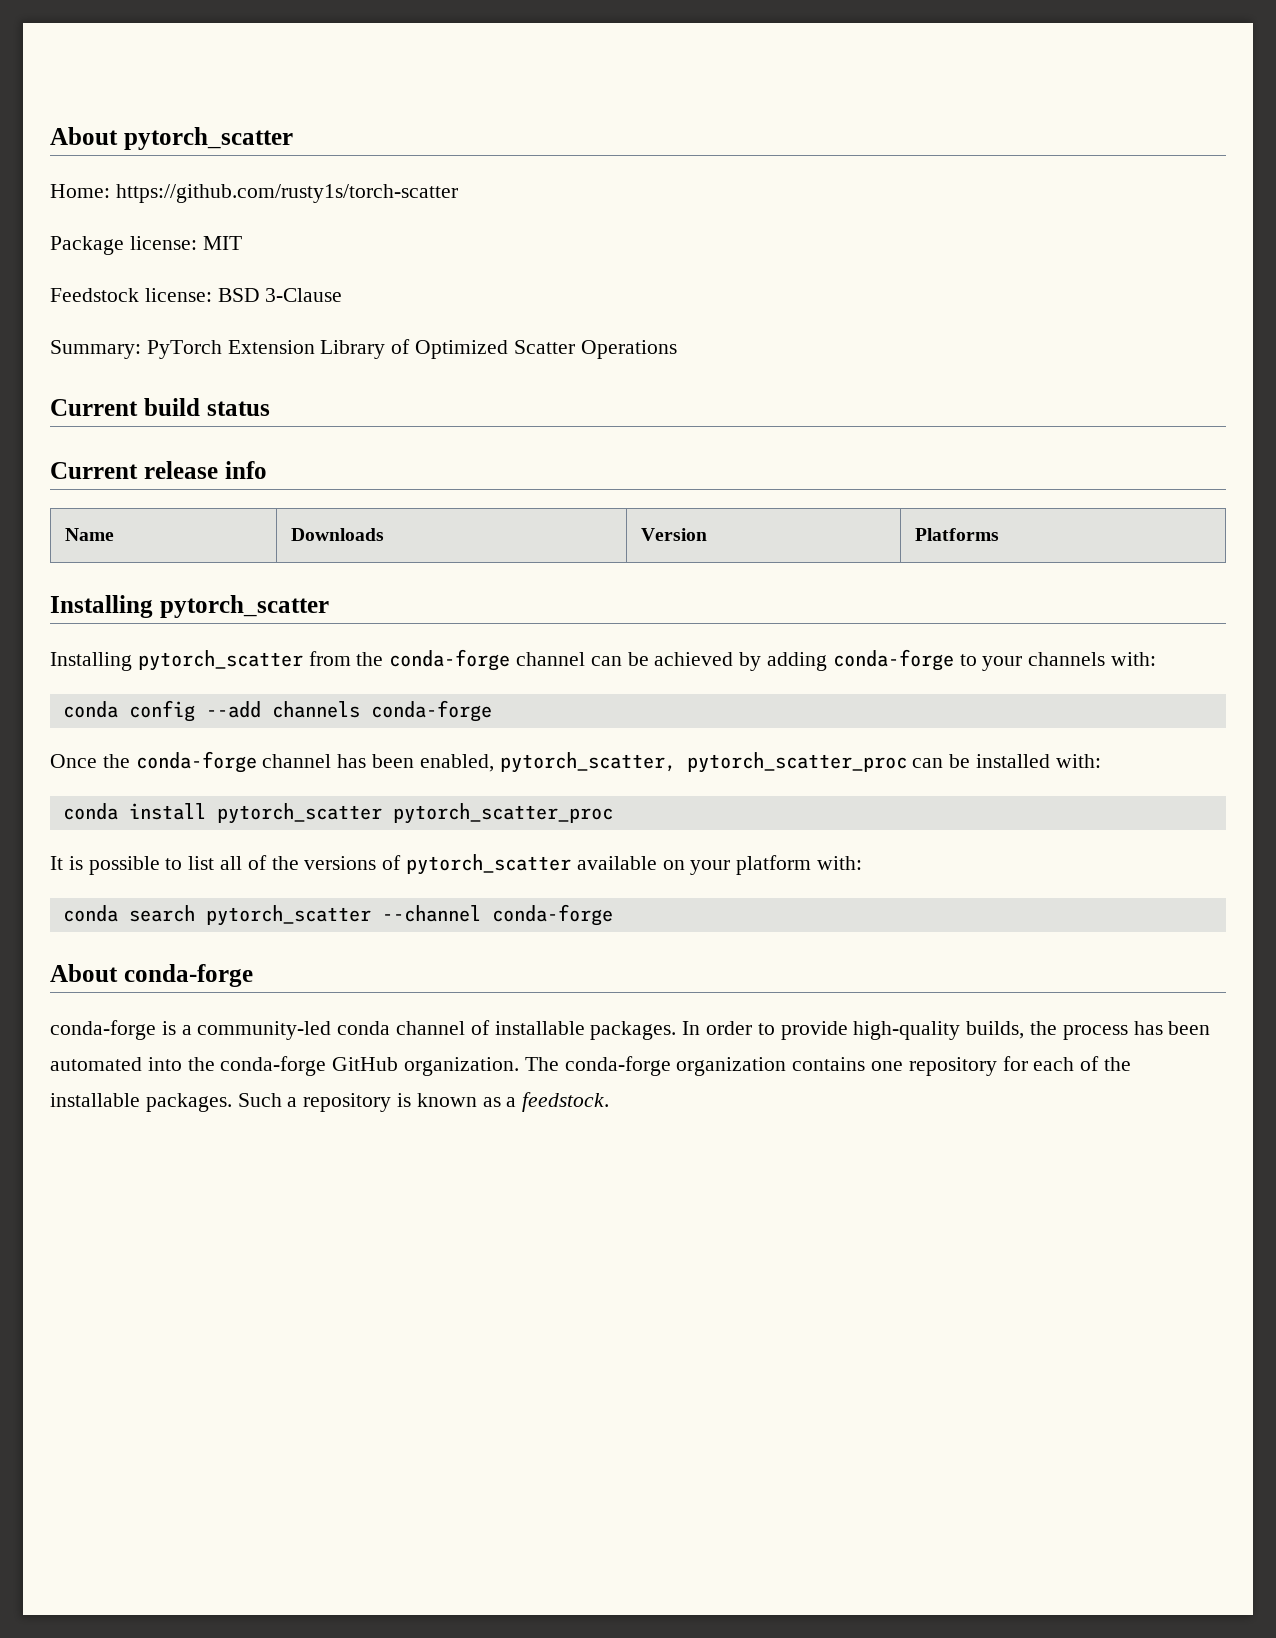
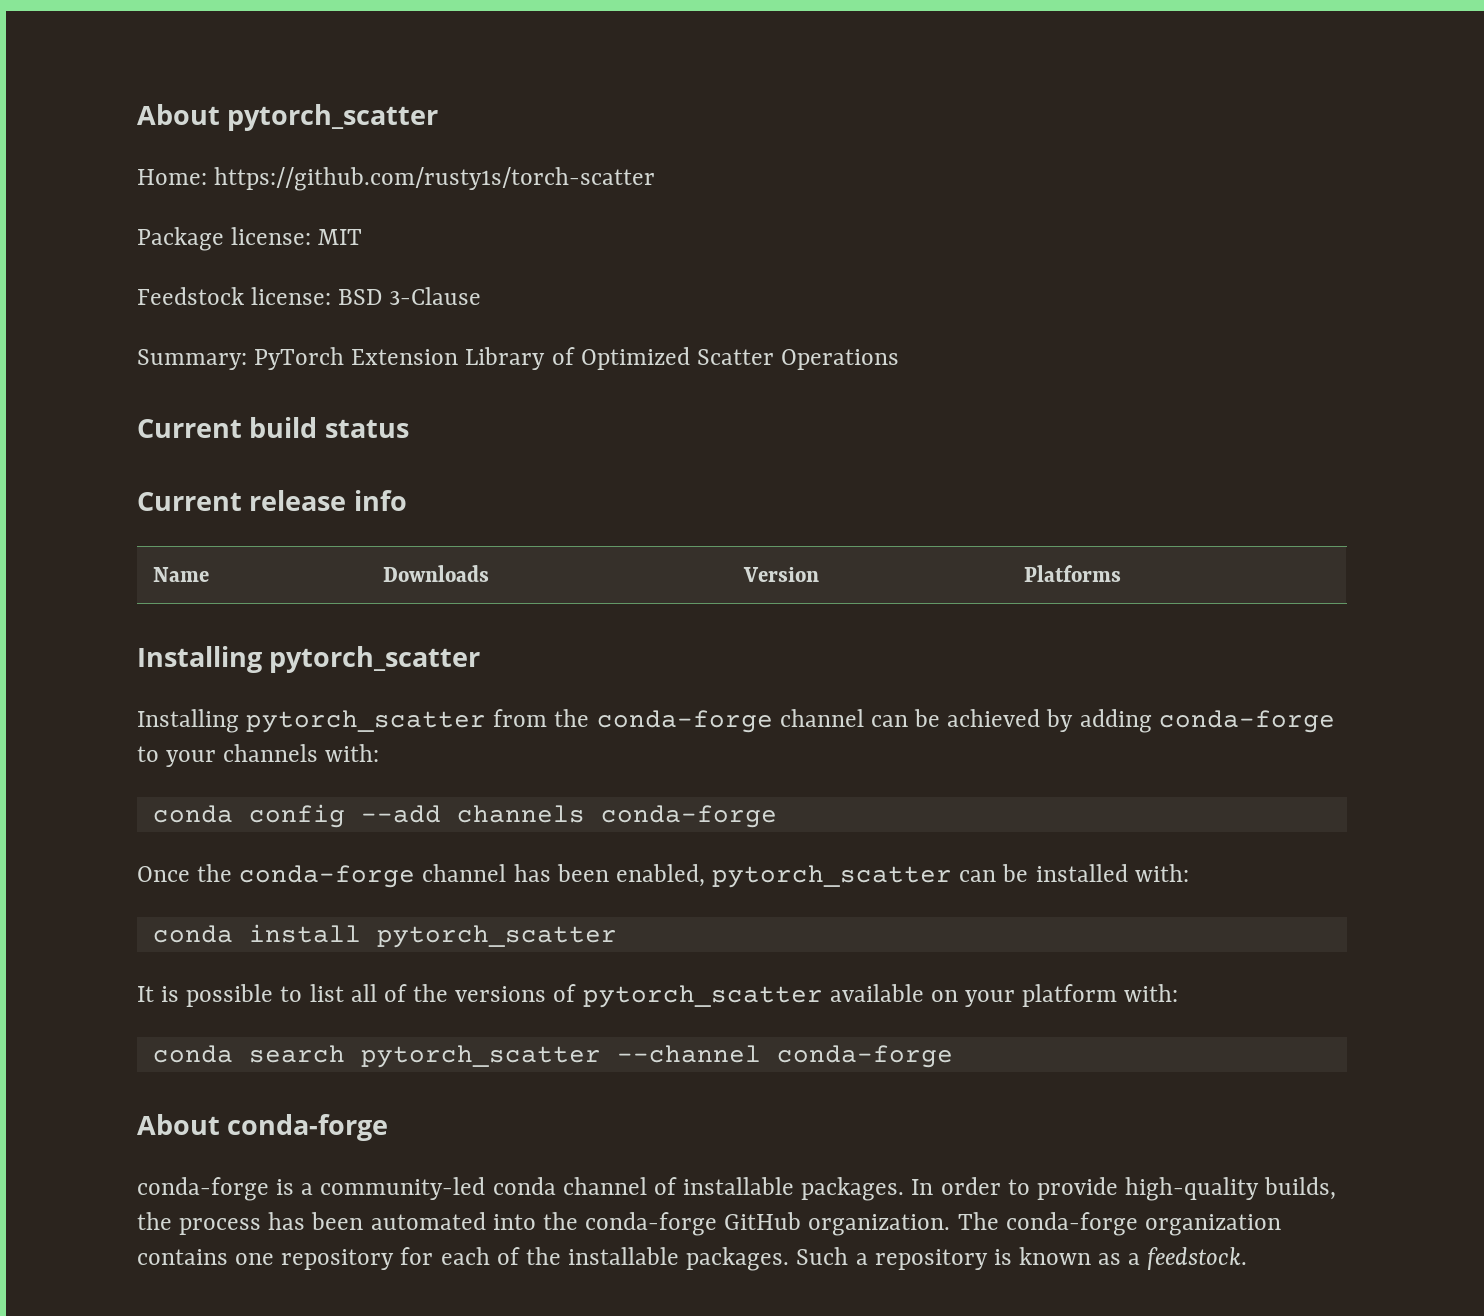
- Once the conda-forge channel has been enabled, pytorch_scatter, pytorch_scatter_proc can be installed with:
+ Once the conda-forge channel has been enabled, pytorch_scatter can be installed with:
- conda install pytorch_scatter pytorch_scatter_proc
+ conda install pytorch_scatter

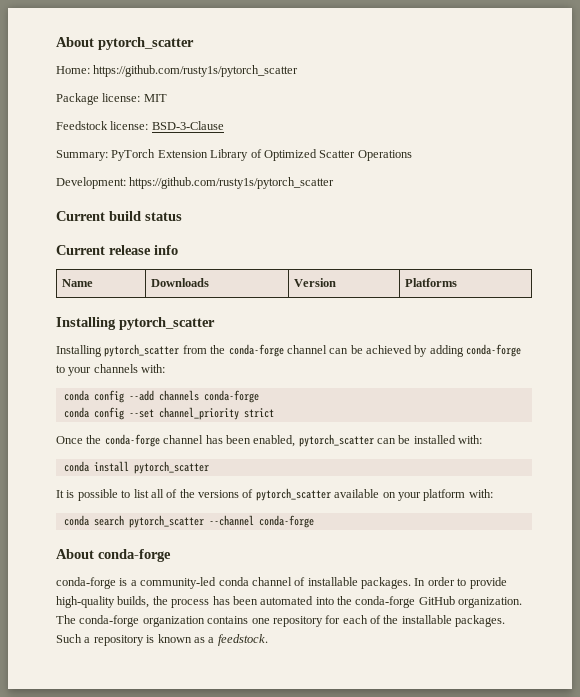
- Home: https://github.com/rusty1s/torch-scatter
+ Home: https://github.com/rusty1s/pytorch_scatter
- Feedstock license: BSD 3-Clause
+ Feedstock license: BSD-3-Clause
+ Development: https://github.com/rusty1s/pytorch_scatter
+ conda config --set channel_priority strict

